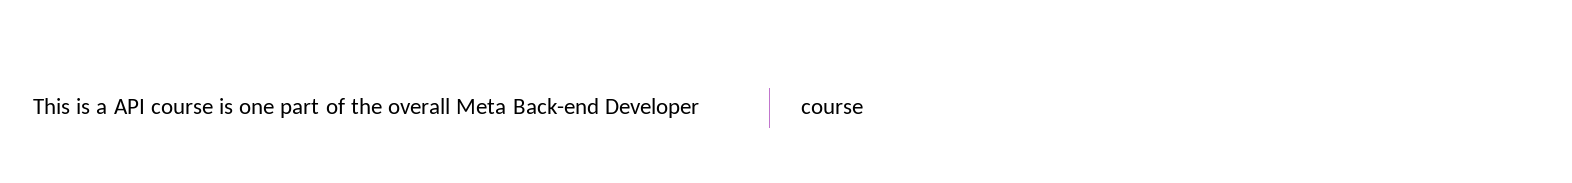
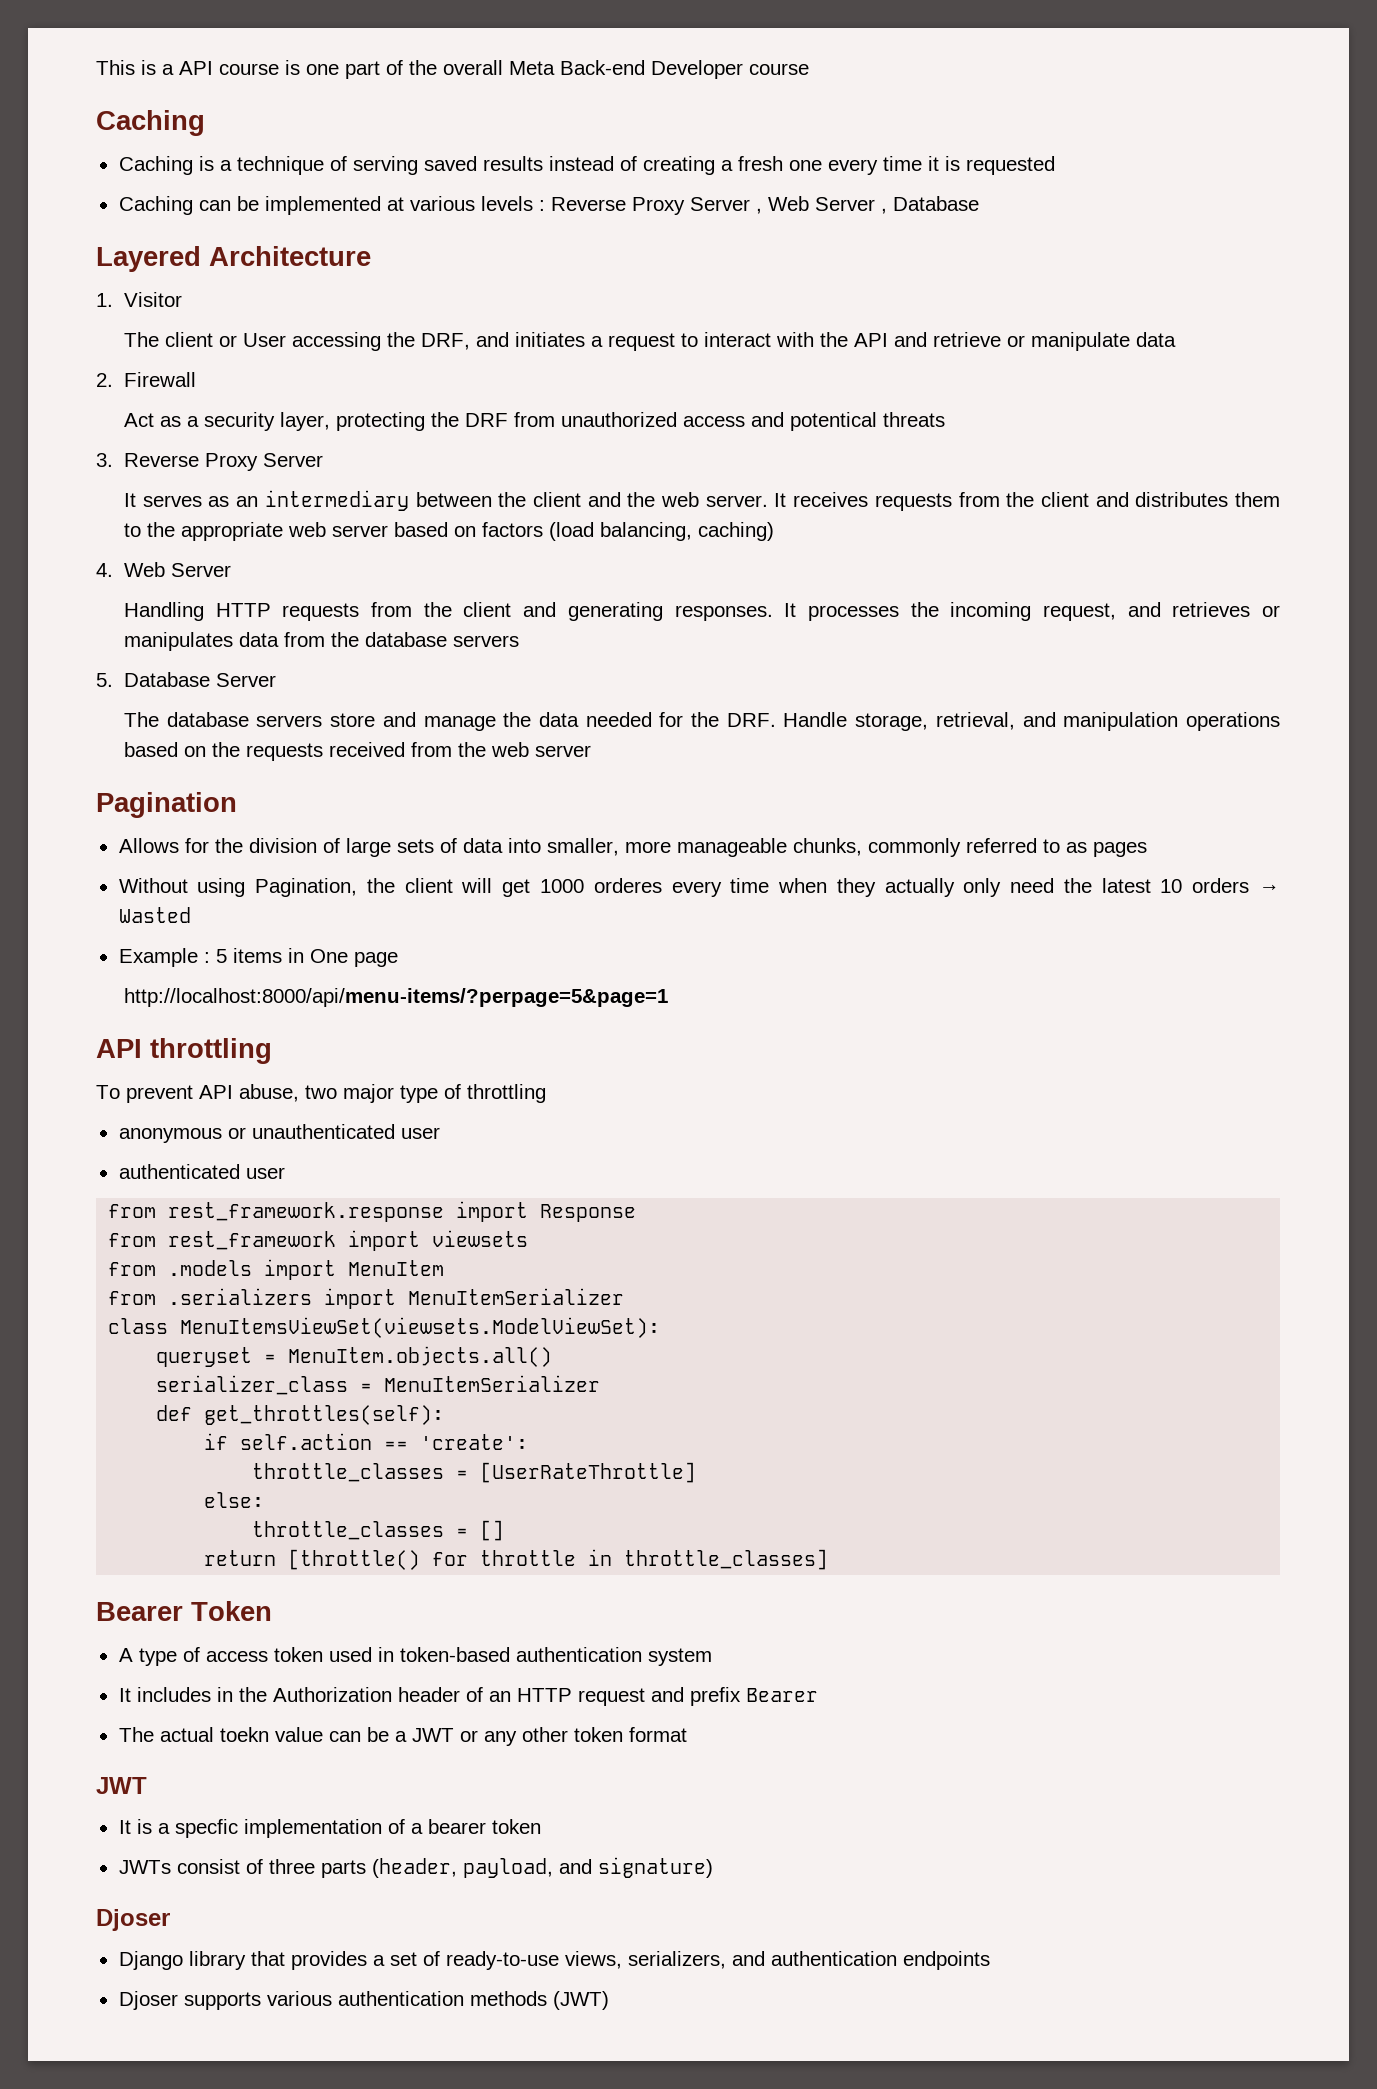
  This is a API course is one part of the overall Meta Back-end Developer course
+ Caching
+ Caching is a technique of serving saved results instead of creating a fresh one every time it is requested
+ Caching can be implemented at various levels : Reverse Proxy Server , Web Server , Database
+ Layered Architecture
+ 1. Visitor
+ The client or User accessing the DRF, and initiates a request to interact with the API and retrieve or manipulate data
+ 2. Firewall
+ Act as a security layer, protecting the DRF from unauthorized access and potentical threats
+ 3. Reverse Proxy Server
+ It serves as an intermediary between the client and the web server. It receives requests from the client and distributes them to the appropriate web server based on factors (load balancing, caching)
+ 4. Web Server
+ Handling HTTP requests from the client and generating responses. It processes the incoming request, and retrieves or manipulates data from the database servers
+ 5. Database Server
+ The database servers store and manage the data needed for the DRF. Handle storage, retrieval, and manipulation operations based on the requests received from the web server
+ Pagination
+ Allows for the division of large sets of data into smaller, more manageable chunks, commonly referred to as pages
+ Without using Pagination, the client will get 1000 orderes every time when they actually only need the latest 10 orders → Wasted
+ Example : 5 items in One page
+ http://localhost:8000/api/menu-items/?perpage=5&page=1
+ API throttling
+ To prevent API abuse, two major type of throttling
+ anonymous or unauthenticated user
+ authenticated user
+ from rest_framework.response import Response
+ from rest_framework import viewsets
+ from .models import MenuItem
+ from .serializers import MenuItemSerializer
+ class MenuItemsViewSet(viewsets.ModelViewSet):
+ queryset = MenuItem.objects.all()
+ serializer_class = MenuItemSerializer
+ def get_throttles(self):
+ if self.action == 'create':
+ throttle_classes = [UserRateThrottle]
+ else:
+ throttle_classes = []
+ return [throttle() for throttle in throttle_classes]
+ Bearer Token
+ A type of access token used in token-based authentication system
+ It includes in the Authorization header of an HTTP request and prefix Bearer
+ The actual toekn value can be a JWT or any other token format
+ JWT
+ It is a specfic implementation of a bearer token
+ JWTs consist of three parts (header, payload, and signature)
+ Djoser
+ Django library that provides a set of ready-to-use views, serializers, and authentication endpoints
+ Djoser supports various authentication methods (JWT)

